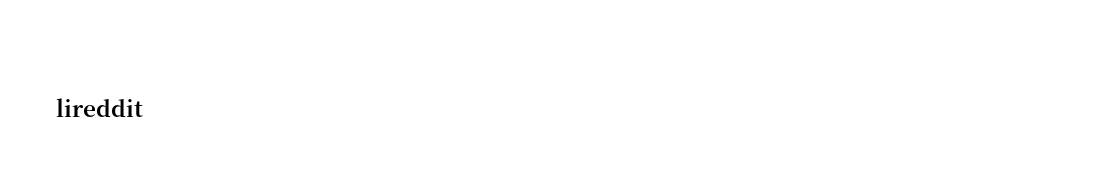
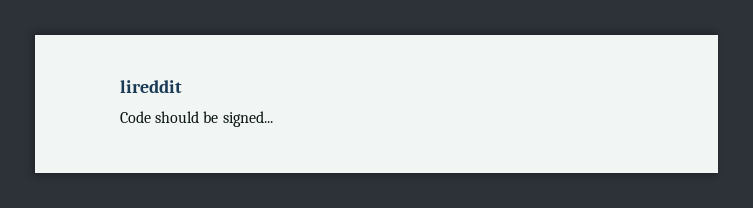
+ Code should be signed...

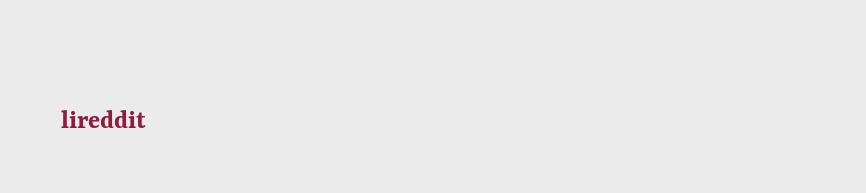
- Code should be signed...

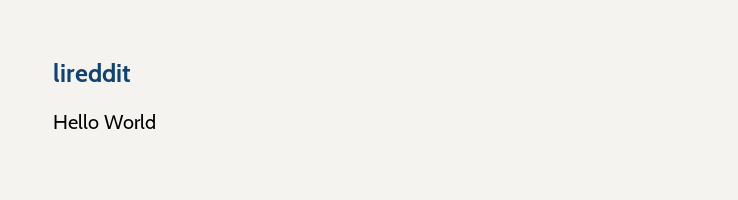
+ Hello World

